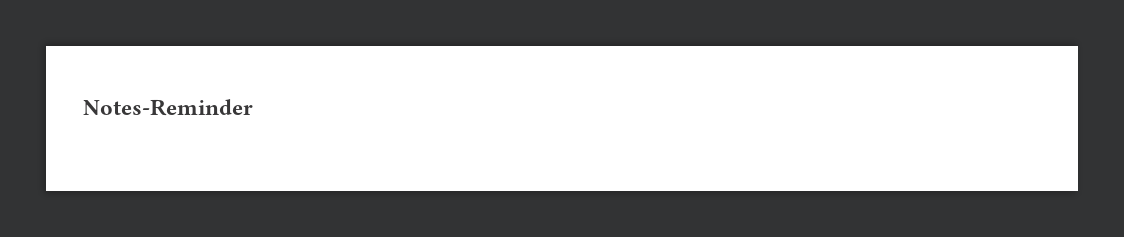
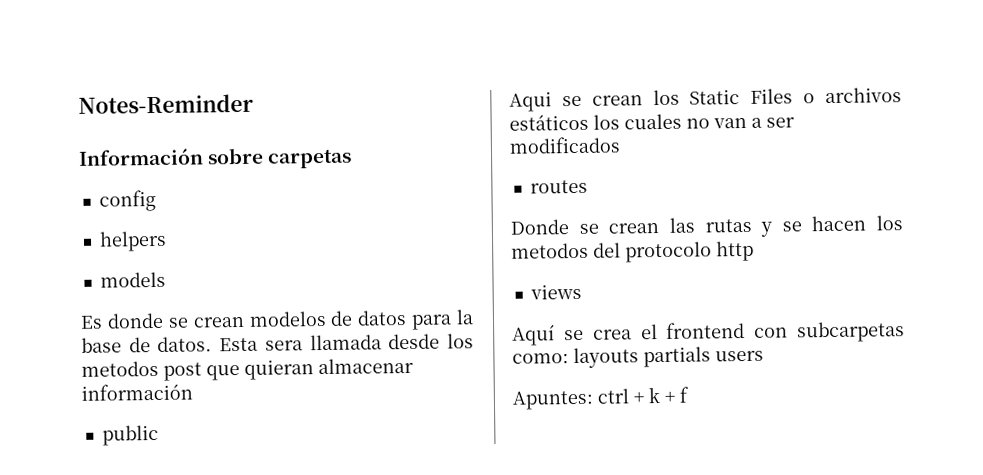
+ Información sobre carpetas
+ config
+ helpers
+ models
+ Es donde se crean modelos de datos para la base de datos. Esta sera llamada desde los metodos post que quieran almacenar información
+ public
+ Aqui se crean los Static Files o archivos estáticos los cuales no van a ser modificados
+ routes
+ Donde se crean las rutas y se hacen los metodos del protocolo http
+ views
+ Aquí se crea el frontend con subcarpetas como: layouts partials users
+ Apuntes: ctrl + k + f

